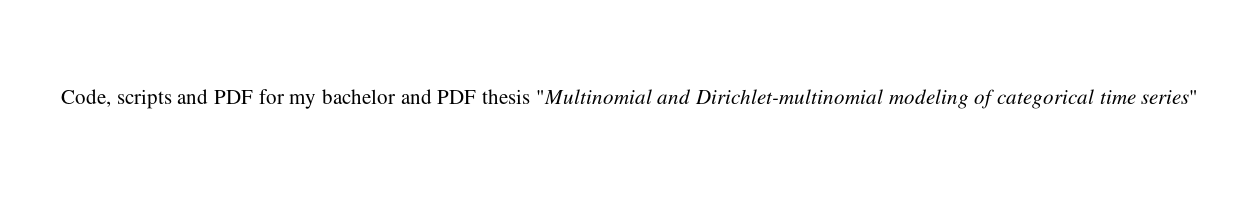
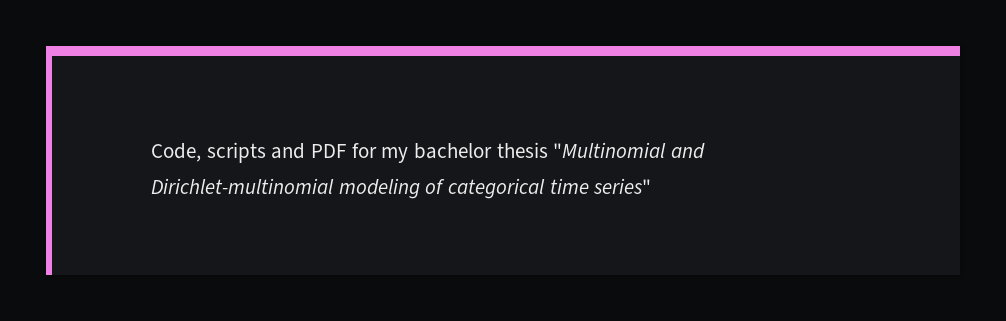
- Code, scripts and PDF for my bachelor and PDF thesis "Multinomial and Dirichlet-multinomial modeling of categorical time series"
+ Code, scripts and PDF for my bachelor thesis "Multinomial and Dirichlet-multinomial modeling of categorical time series"

